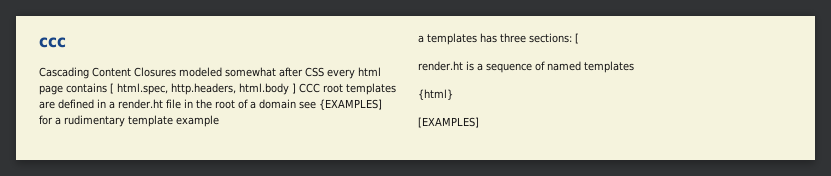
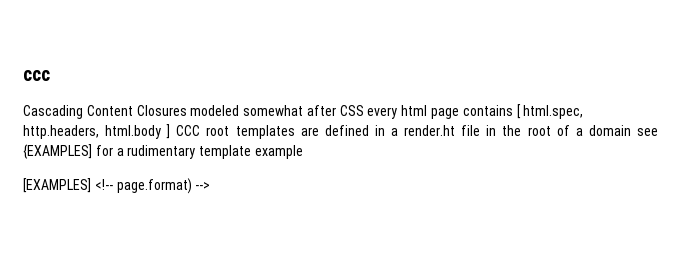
- a templates has three sections: [
- render.ht is a sequence of named templates
- {html}
- [EXAMPLES]
+ [EXAMPLES] <!-- page.format) -->

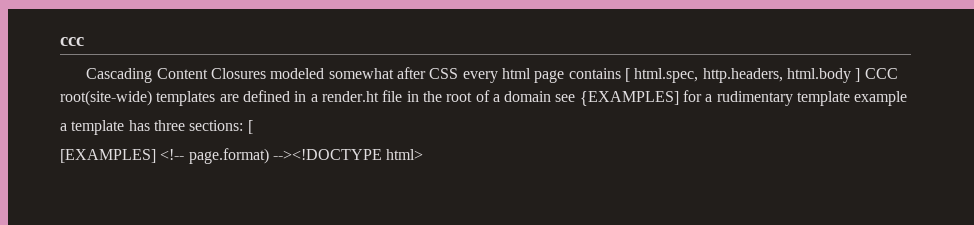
- Cascading Content Closures modeled somewhat after CSS every html page contains [ html.spec, http.headers, html.body ] CCC root templates are defined in a render.ht file in the root of a domain see {EXAMPLES] for a rudimentary template example
+ Cascading Content Closures modeled somewhat after CSS every html page contains [ html.spec, http.headers, html.body ] CCC root(site-wide) templates are defined in a render.ht file in the root of a domain see {EXAMPLES] for a rudimentary template example
+ a template has three sections: [
- [EXAMPLES] <!-- page.format) -->
+ [EXAMPLES] <!-- page.format) --><!DOCTYPE html>

